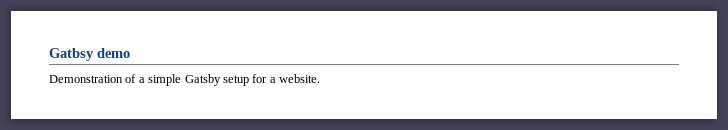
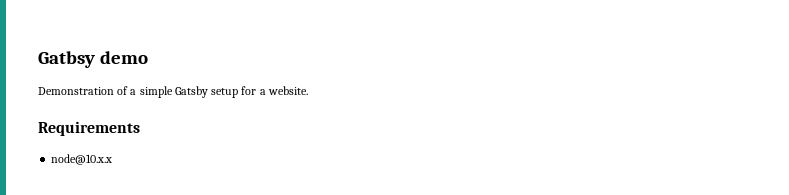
+ Requirements
+ node@10.x.x

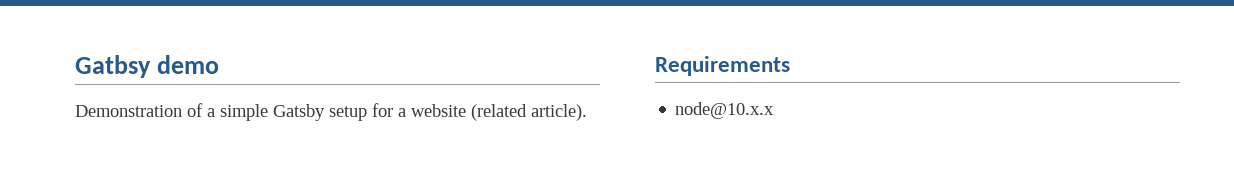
- Demonstration of a simple Gatsby setup for a website.
+ Demonstration of a simple Gatsby setup for a website (related article).

